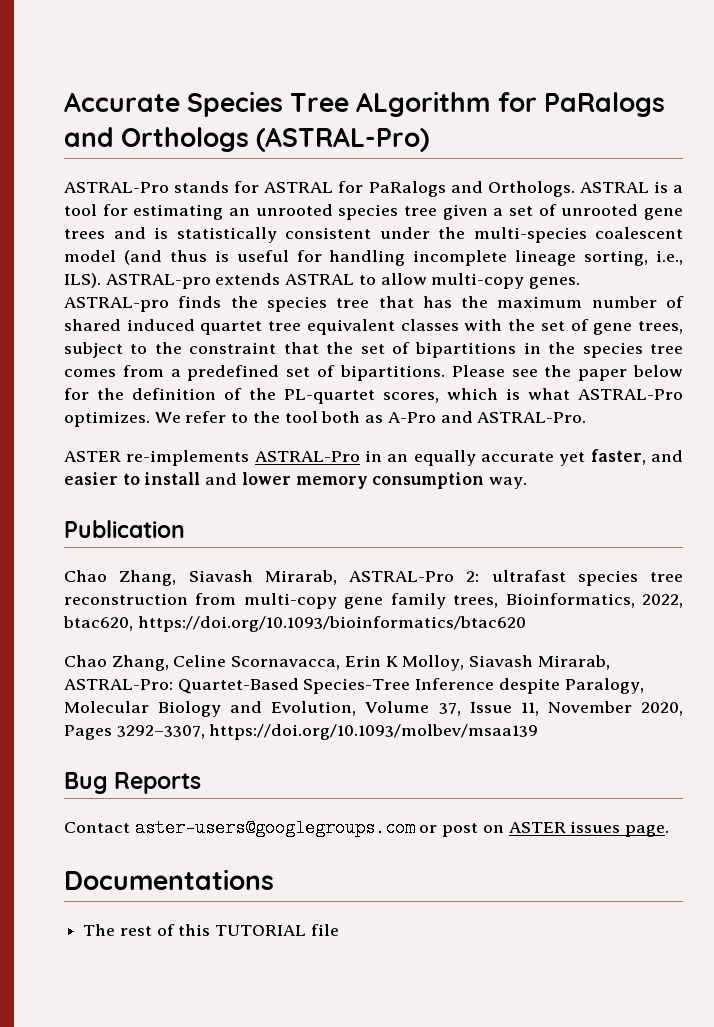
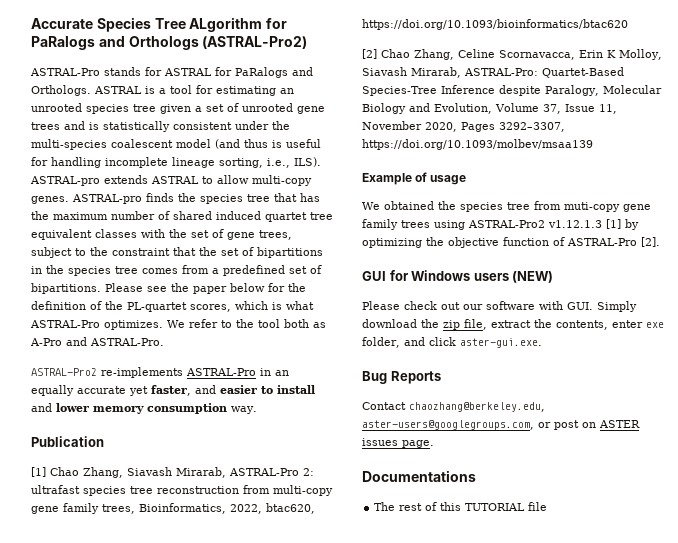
- Accurate Species Tree ALgorithm for PaRalogs and Orthologs (ASTRAL-Pro)
+ Accurate Species Tree ALgorithm for PaRalogs and Orthologs (ASTRAL-Pro2)
- ASTER re-implements ASTRAL-Pro in an equally accurate yet faster, and easier to install and lower memory consumption way.
+ ASTRAL-Pro2 re-implements ASTRAL-Pro in an equally accurate yet faster, and easier to install and lower memory consumption way.
- Chao Zhang, Siavash Mirarab, ASTRAL-Pro 2: ultrafast species tree reconstruction from multi-copy gene family trees, Bioinformatics, 2022, btac620, https://doi.org/10.1093/bioinformatics/btac620
+ [1] Chao Zhang, Siavash Mirarab, ASTRAL-Pro 2: ultrafast species tree reconstruction from multi-copy gene family trees, Bioinformatics, 2022, btac620, https://doi.org/10.1093/bioinformatics/btac620
- Chao Zhang, Celine Scornavacca, Erin K Molloy, Siavash Mirarab, ASTRAL-Pro: Quartet-Based Species-Tree Inference despite Paralogy, Molecular Biology and Evolution, Volume 37, Issue 11, November 2020, Pages 3292–3307, https://doi.org/10.1093/molbev/msaa139
+ [2] Chao Zhang, Celine Scornavacca, Erin K Molloy, Siavash Mirarab, ASTRAL-Pro: Quartet-Based Species-Tree Inference despite Paralogy, Molecular Biology and Evolution, Volume 37, Issue 11, November 2020, Pages 3292–3307, https://doi.org/10.1093/molbev/msaa139
+ Example of usage
+ We obtained the species tree from muti-copy gene family trees using ASTRAL-Pro2 v1.12.1.3 [1] by optimizing the objective function of ASTRAL-Pro [2].
+ GUI for Windows users (NEW)
+ Please check out our software with GUI. Simply download the zip file, extract the contents, enter exe folder, and click aster-gui.exe.
- Contact aster-users@googlegroups.com or post on ASTER issues page.
+ Contact chaozhang@berkeley.edu, aster-users@googlegroups.com, or post on ASTER issues page.

